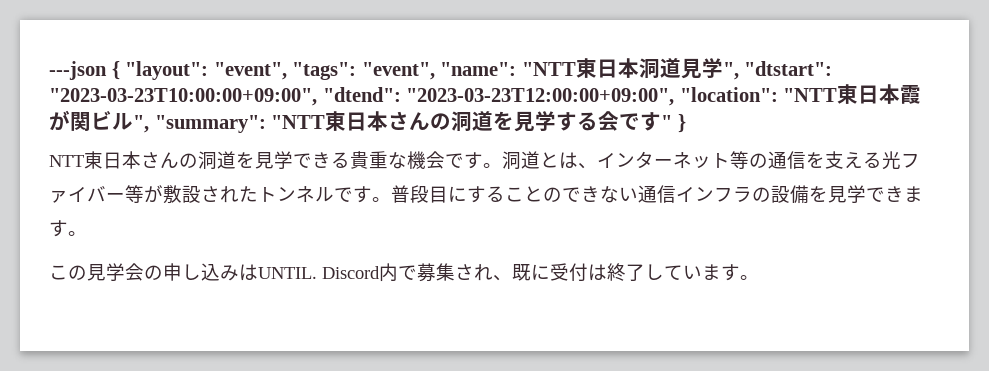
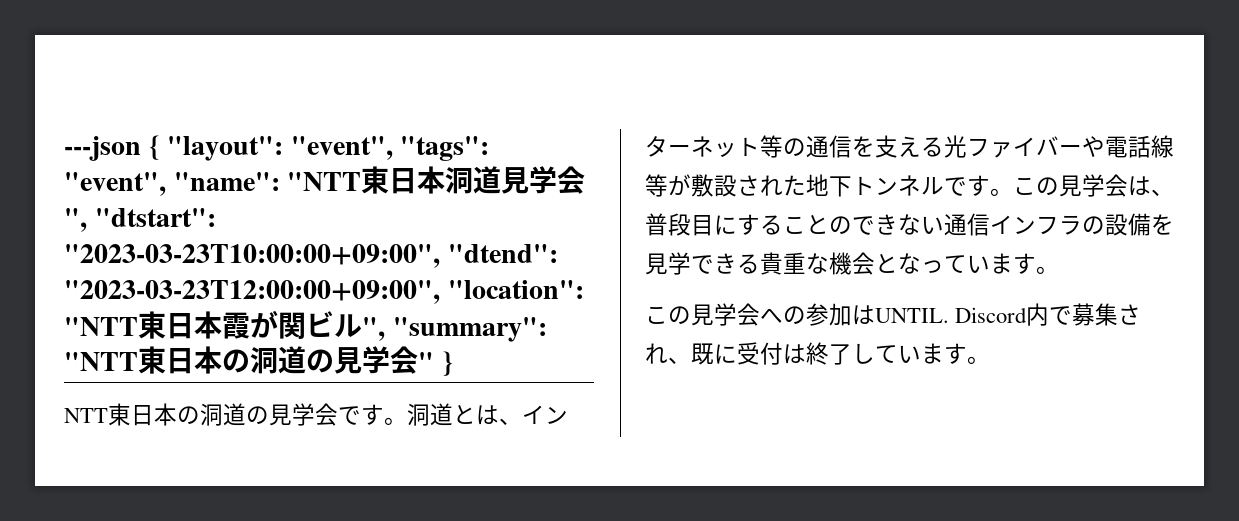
- ---json { "layout": "event", "tags": "event", "name": "NTT東日本洞道見学", "dtstart": "2023-03-23T10:00:00+09:00", "dtend": "2023-03-23T12:00:00+09:00", "location": "NTT東日本霞が関ビル", "summary": "NTT東日本さんの洞道を見学する会です" }
+ ---json { "layout": "event", "tags": "event", "name": "NTT東日本洞道見学会", "dtstart": "2023-03-23T10:00:00+09:00", "dtend": "2023-03-23T12:00:00+09:00", "location": "NTT東日本霞が関ビル", "summary": "NTT東日本の洞道の見学会" }
- NTT東日本さんの洞道を見学できる貴重な機会です。
+ NTT東日本の洞道の見学会です。
- 洞道とは、インターネット等の通信を支える光ファイバー等が敷設されたトンネルです。
+ 洞道とは、インターネット等の通信を支える光ファイバーや電話線等が敷設された地下トンネルです。
- 普段目にすることのできない通信インフラの設備を見学できます。
+ この見学会は、普段目にすることのできない通信インフラの設備を見学できる貴重な機会となっています。
- この見学会の申し込みはUNTIL.
+ この見学会への参加はUNTIL.

